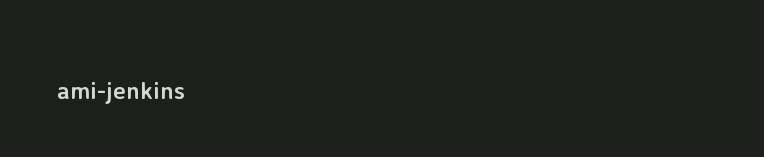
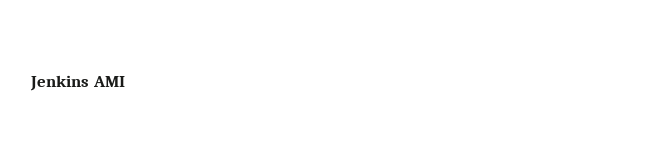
- ami-jenkins
+ Jenkins AMI

